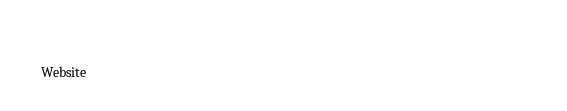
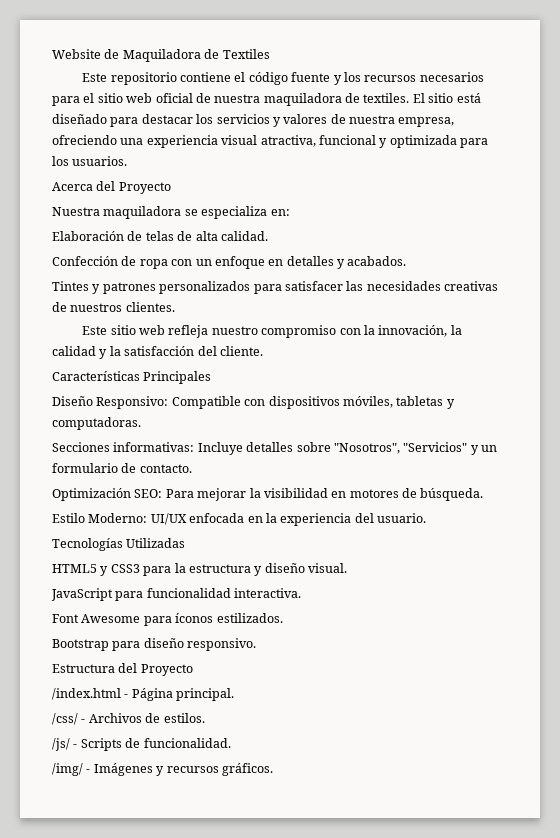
- Website
+ Website de Maquiladora de Textiles
+ Este repositorio contiene el código fuente y los recursos necesarios para el sitio web oficial de nuestra maquiladora de textiles. El sitio está diseñado para destacar los servicios y valores de nuestra empresa, ofreciendo una experiencia visual atractiva, funcional y optimizada para los usuarios.
+ Acerca del Proyecto
+ Nuestra maquiladora se especializa en:
+ Elaboración de telas de alta calidad.
+ Confección de ropa con un enfoque en detalles y acabados.
+ Tintes y patrones personalizados para satisfacer las necesidades creativas de nuestros clientes.
+ Este sitio web refleja nuestro compromiso con la innovación, la calidad y la satisfacción del cliente.
+ Características Principales
+ Diseño Responsivo: Compatible con dispositivos móviles, tabletas y computadoras.
+ Secciones informativas: Incluye detalles sobre "Nosotros", "Servicios" y un formulario de contacto.
+ Optimización SEO: Para mejorar la visibilidad en motores de búsqueda.
+ Estilo Moderno: UI/UX enfocada en la experiencia del usuario.
+ Tecnologías Utilizadas
+ HTML5 y CSS3 para la estructura y diseño visual.
+ JavaScript para funcionalidad interactiva.
+ Font Awesome para íconos estilizados.
+ Bootstrap para diseño responsivo.
+ Estructura del Proyecto
+ /index.html - Página principal.
+ /css/ - Archivos de estilos.
+ /js/ - Scripts de funcionalidad.
+ /img/ - Imágenes y recursos gráficos.

